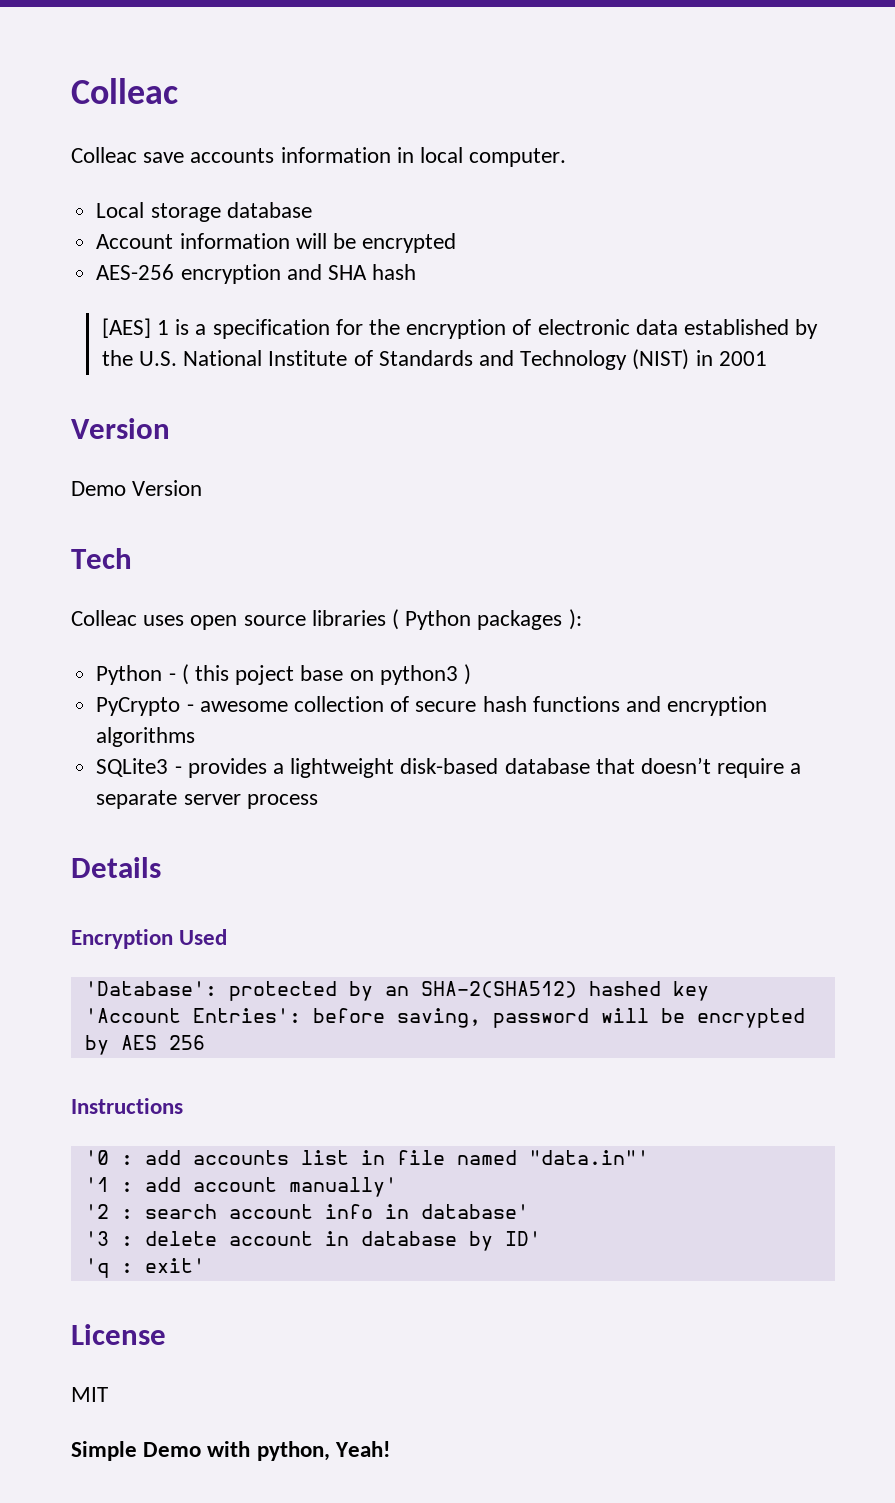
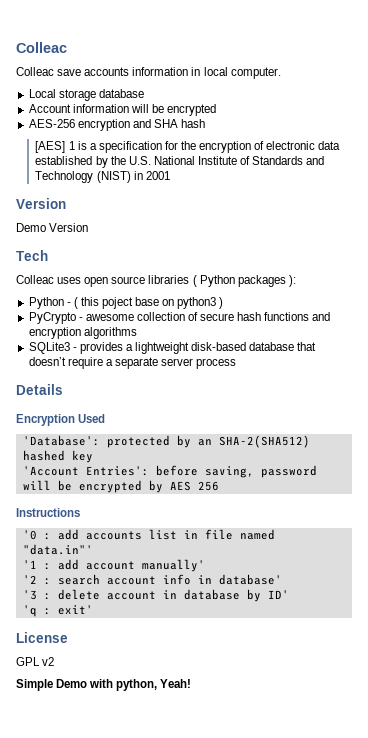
- MIT
+ GPL v2

